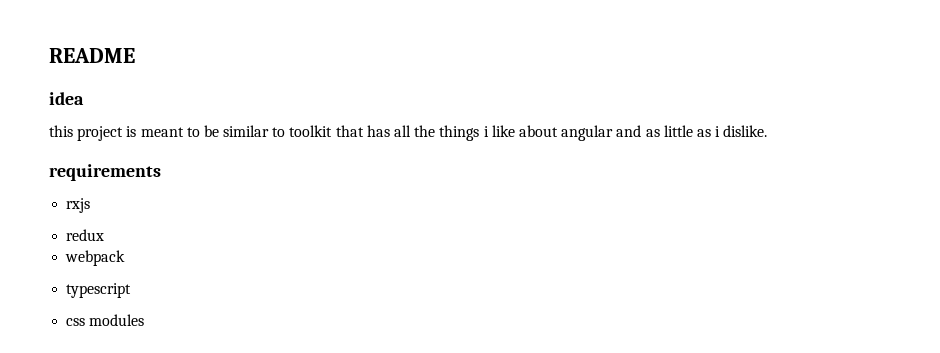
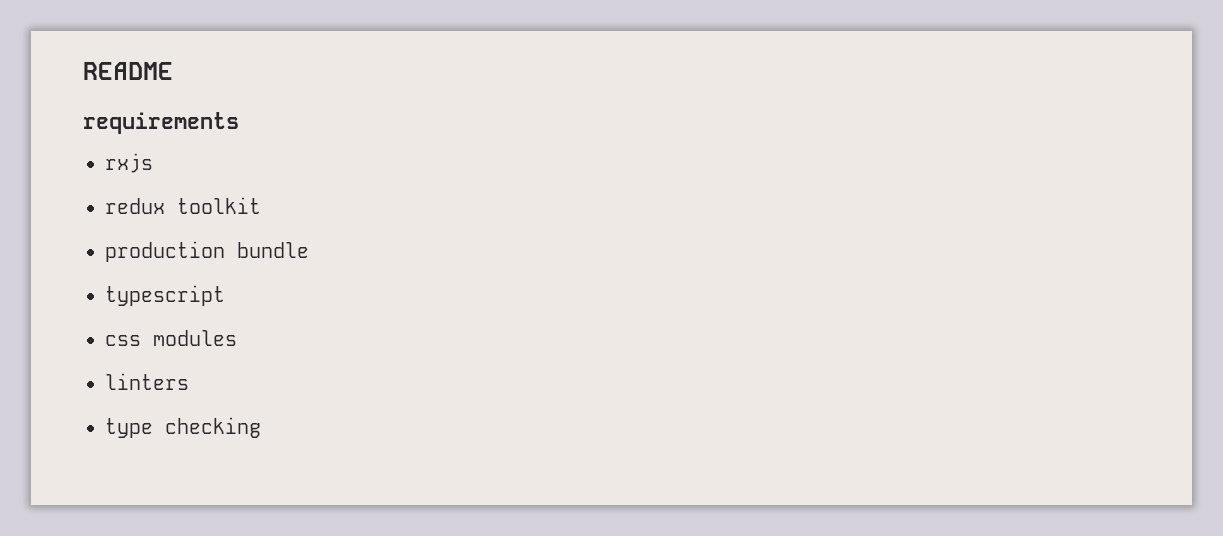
- idea
- this project is meant to be similar to toolkit that has all the things i like about angular and as little as i dislike.
- redux
- webpack
+ redux toolkit
+ production bundle
+ linters
+ type checking

